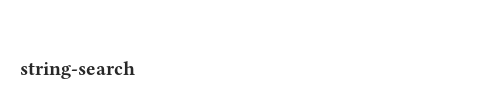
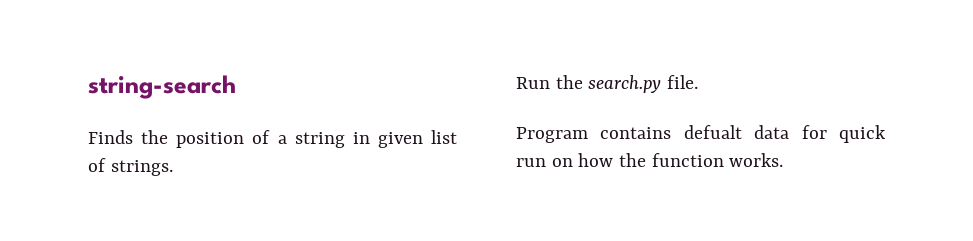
+ Finds the position of a string in given list of strings.
+ Run the search.py file.
+ Program contains defualt data for quick run on how the function works.

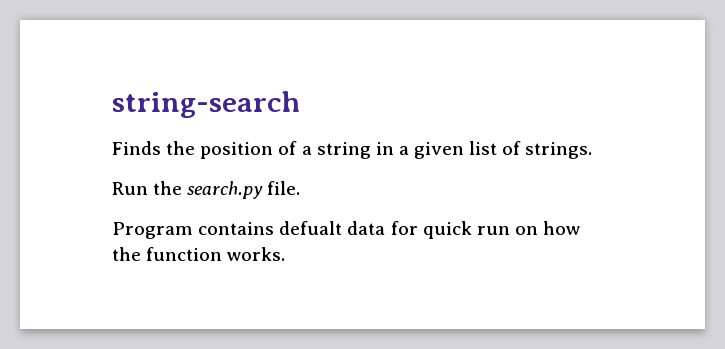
- Finds the position of a string in given list of strings.
+ Finds the position of a string in a given list of strings.

